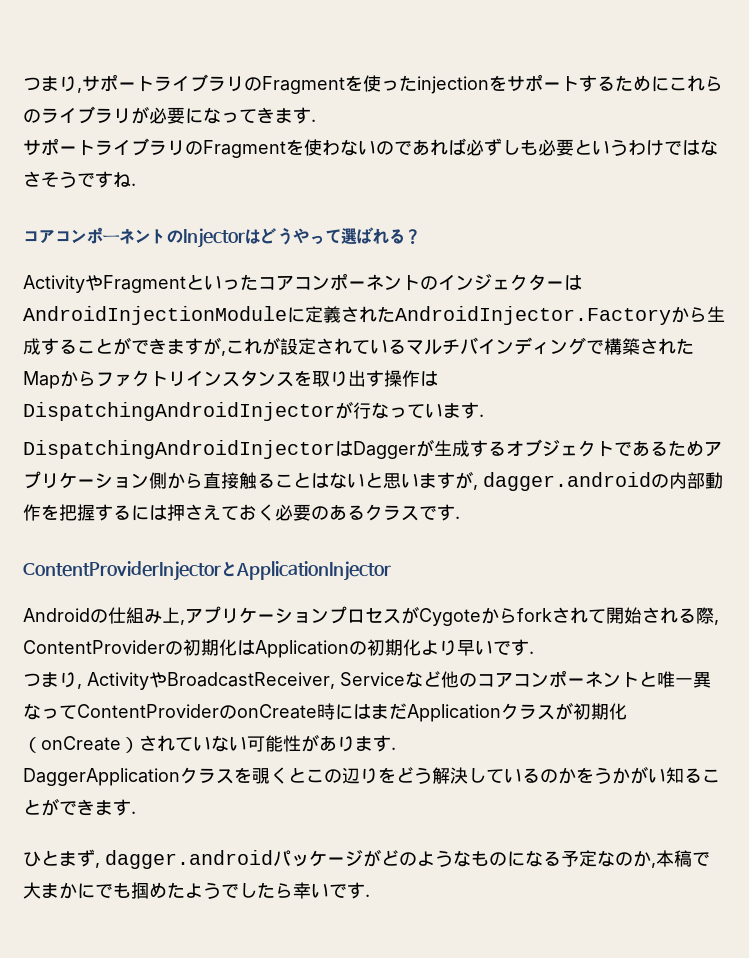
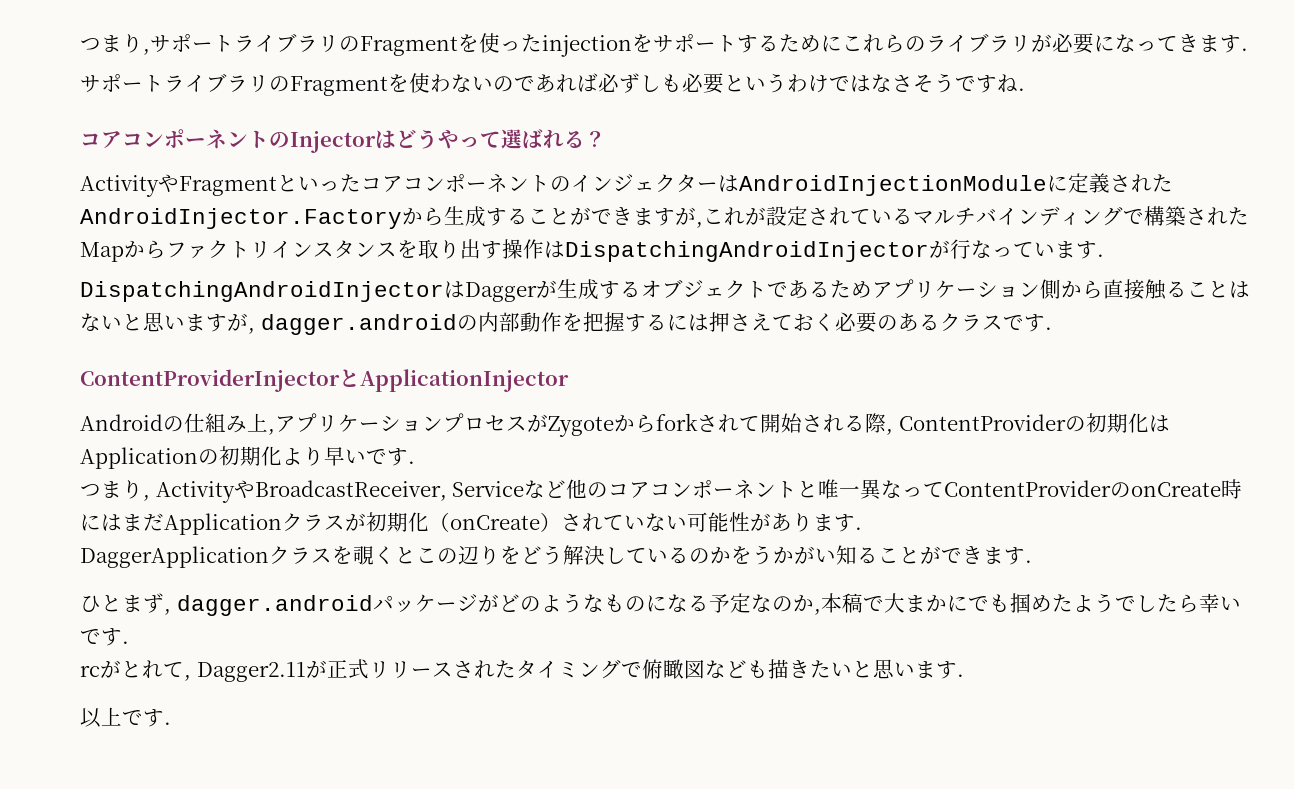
- Androidの仕組み上,アプリケーションプロセスがCygoteからforkされて開始される際, ContentProviderの初期化はApplicationの初期化より早いです.
+ Androidの仕組み上,アプリケーションプロセスがZygoteからforkされて開始される際, ContentProviderの初期化はApplicationの初期化より早いです.
+ rcがとれて, Dagger2.11が正式リリースされたタイミングで俯瞰図なども描きたいと思います.
+ 以上です.

